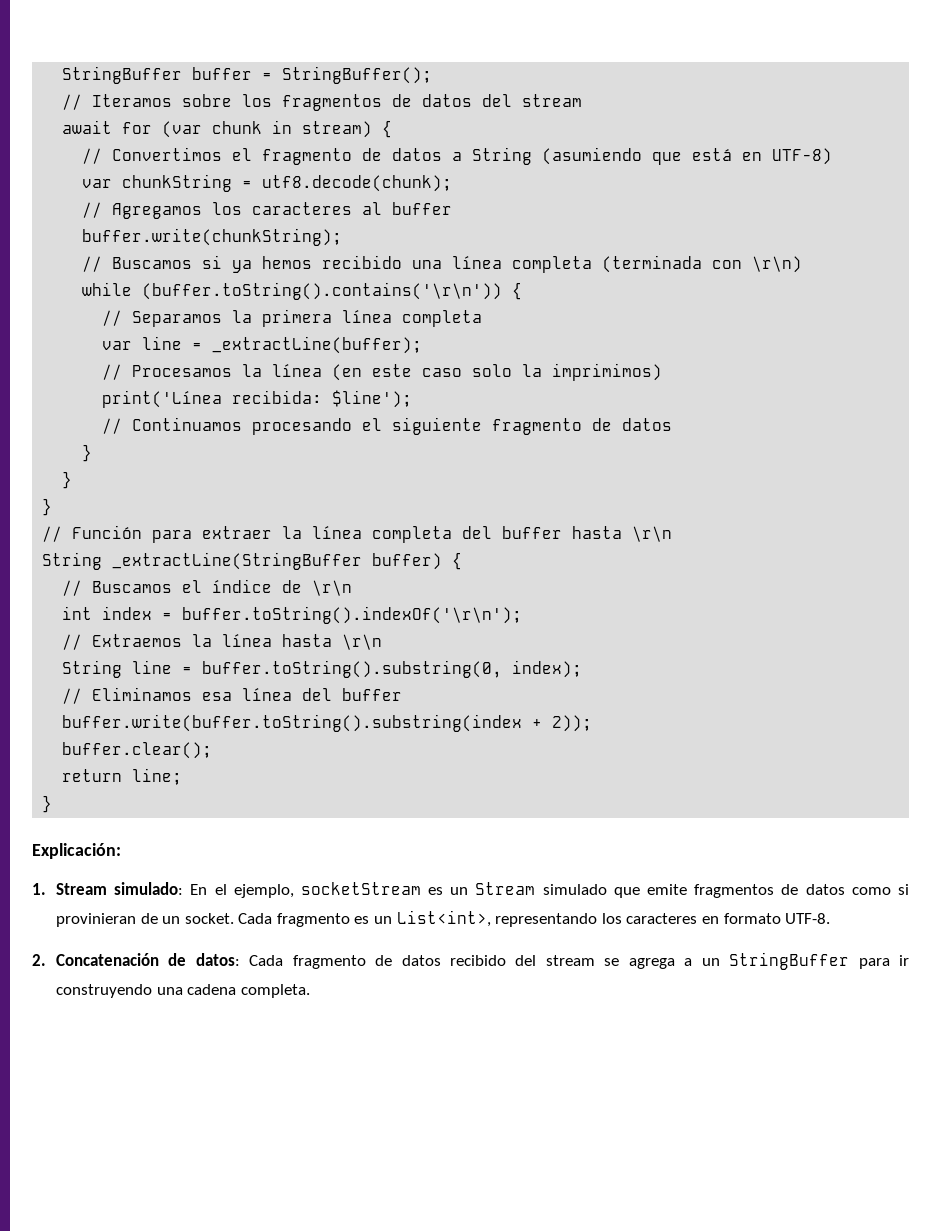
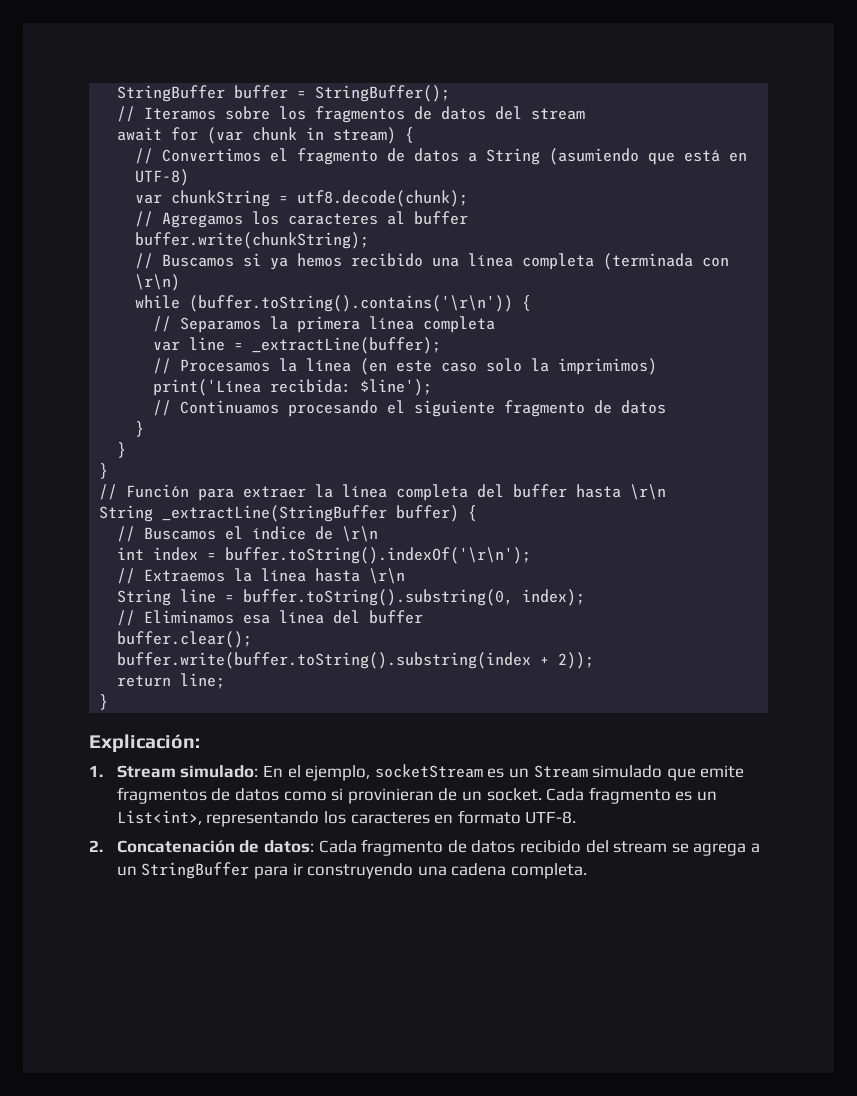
+ buffer.clear();
- buffer.clear();

